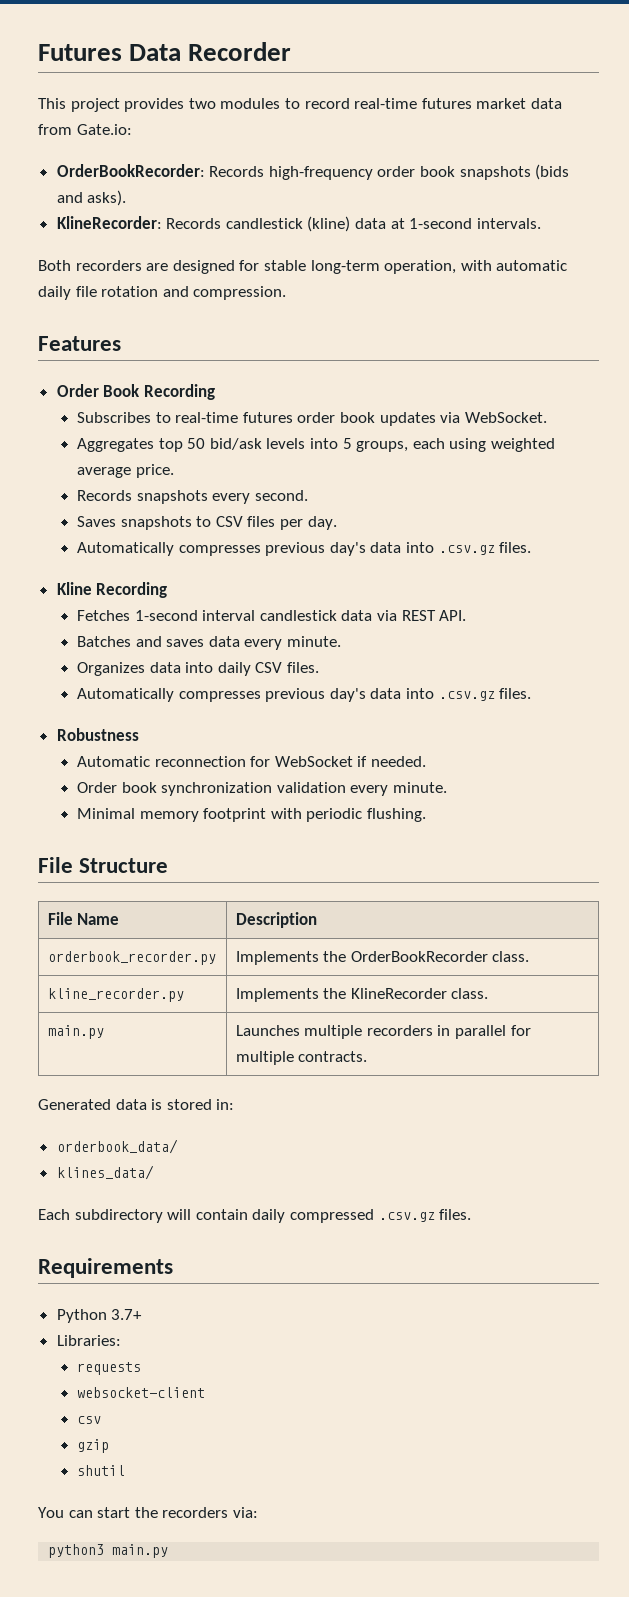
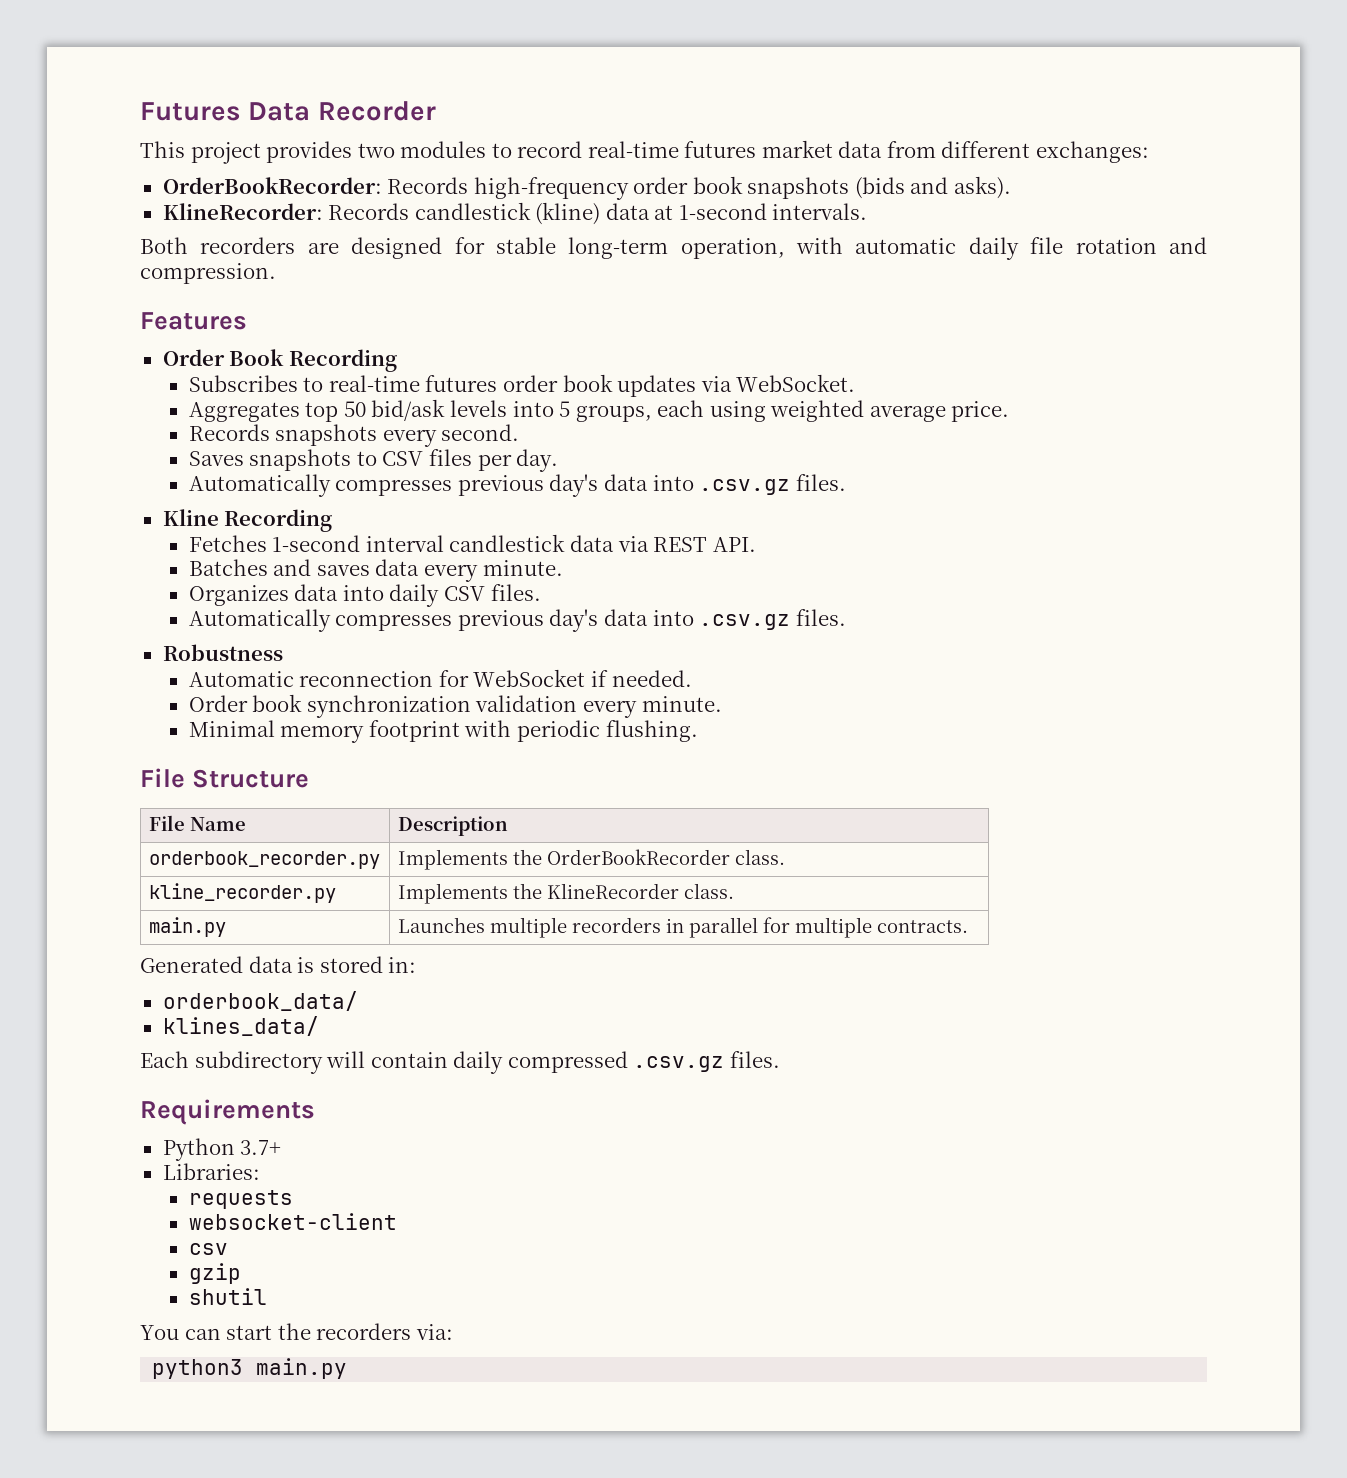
- This project provides two modules to record real-time futures market data from Gate.io:
+ This project provides two modules to record real-time futures market data from different exchanges:

